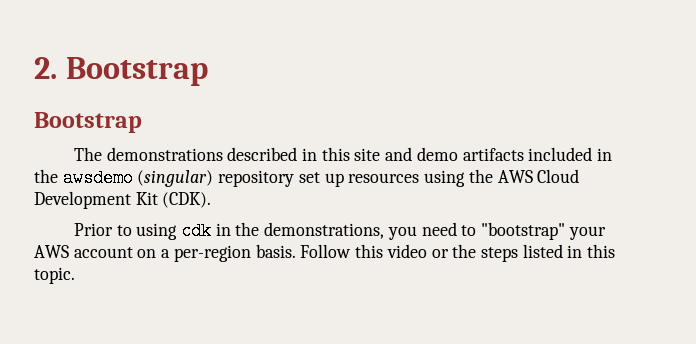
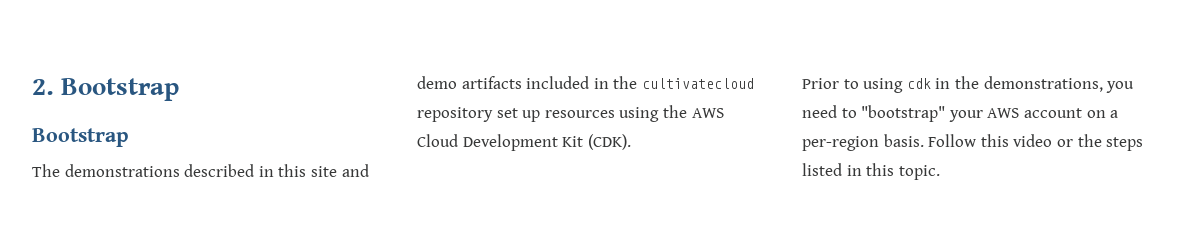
- The demonstrations described in this site and demo artifacts included in the awsdemo (singular) repository set up resources using the AWS Cloud Development Kit (CDK).
+ The demonstrations described in this site and demo artifacts included in the cultivatecloud repository set up resources using the AWS Cloud Development Kit (CDK).

